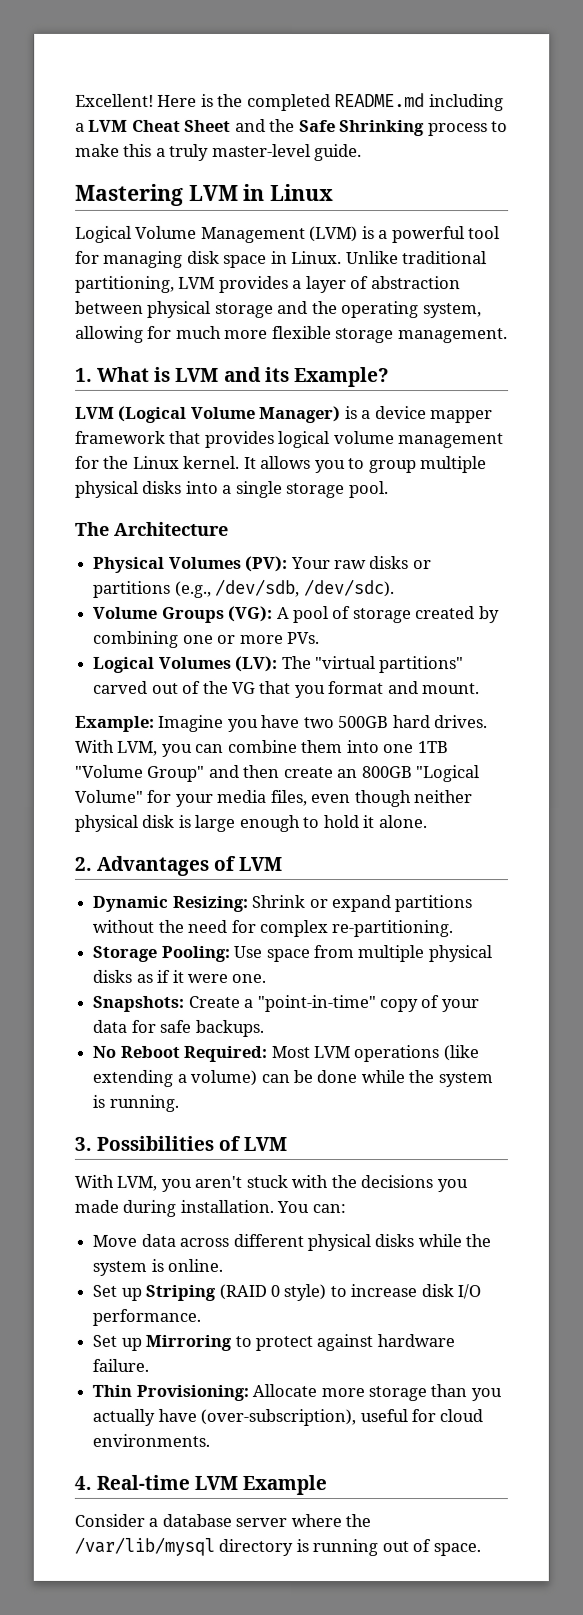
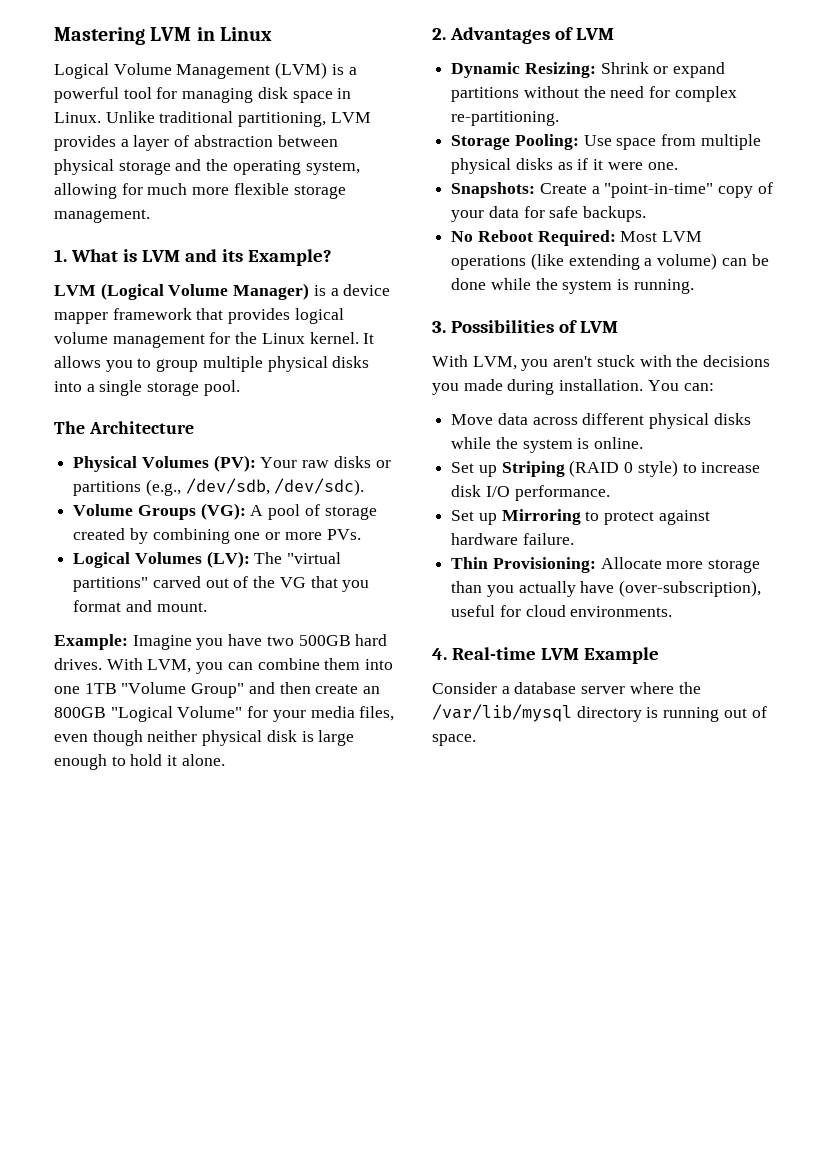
- Excellent! Here is the completed README.md including a LVM Cheat Sheet and the Safe Shrinking process to make this a truly master-level guide.

